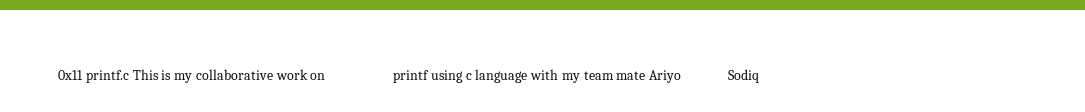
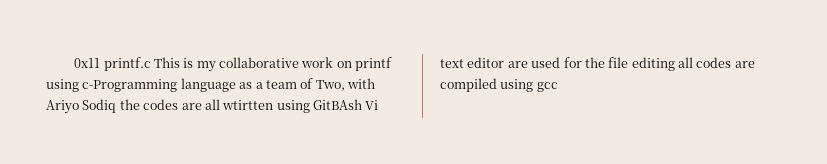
- 0x11 printf.c This is my collaborative work on printf using c language with my team mate Ariyo Sodiq
+ 0x11 printf.c This is my collaborative work on printf using c-Programming language as a team of Two, with Ariyo Sodiq the codes are all wtirtten using GitBAsh Vi text editor are used for the file editing all codes are compiled using gcc

